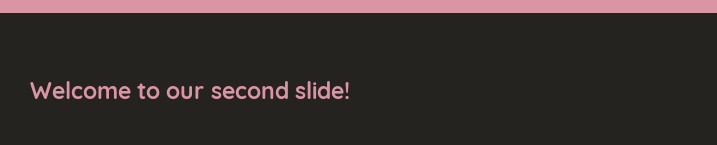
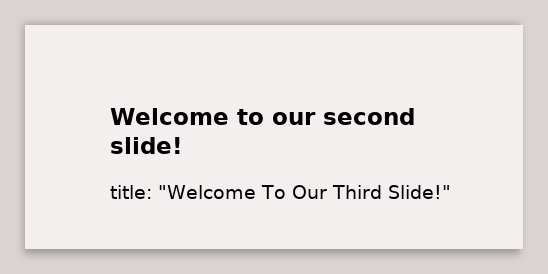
+ title: "Welcome To Our Third Slide!"

